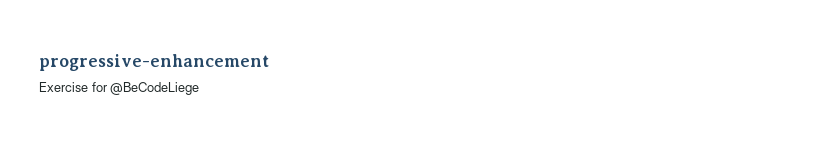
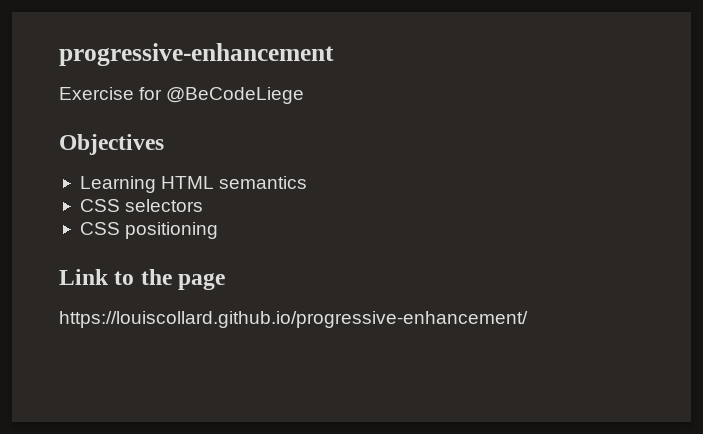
+ Objectives
+ Learning HTML semantics
+ CSS selectors
+ CSS positioning
+ Link to the page
+ https://louiscollard.github.io/progressive-enhancement/

